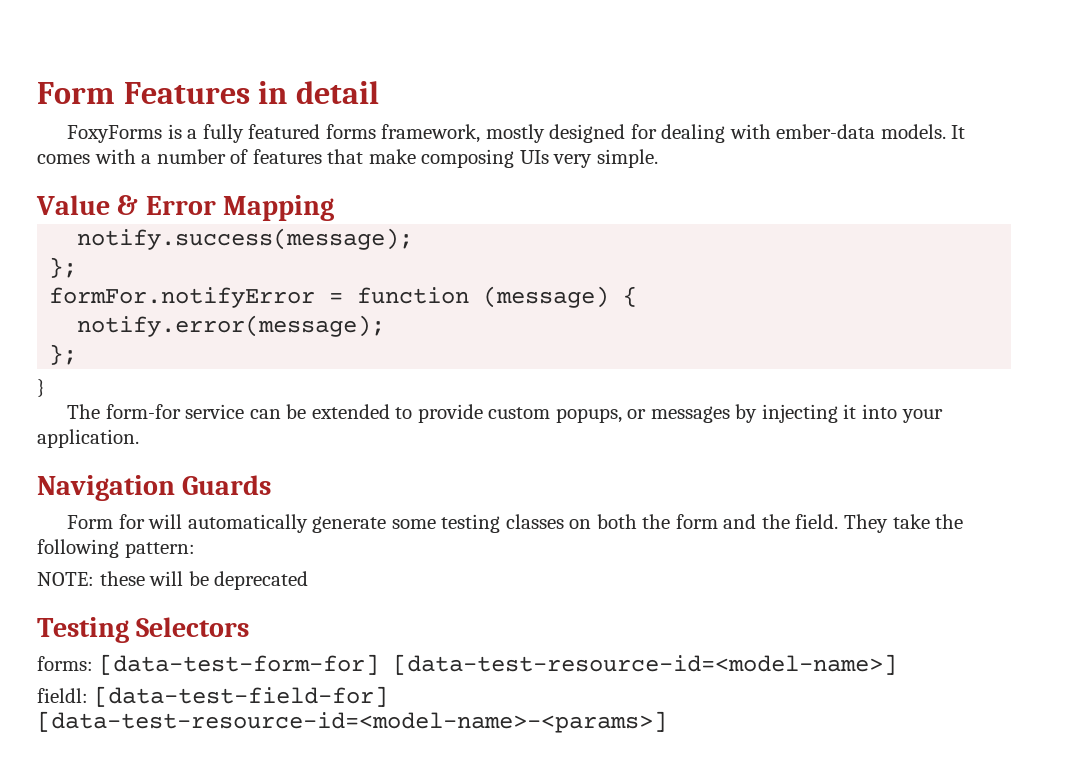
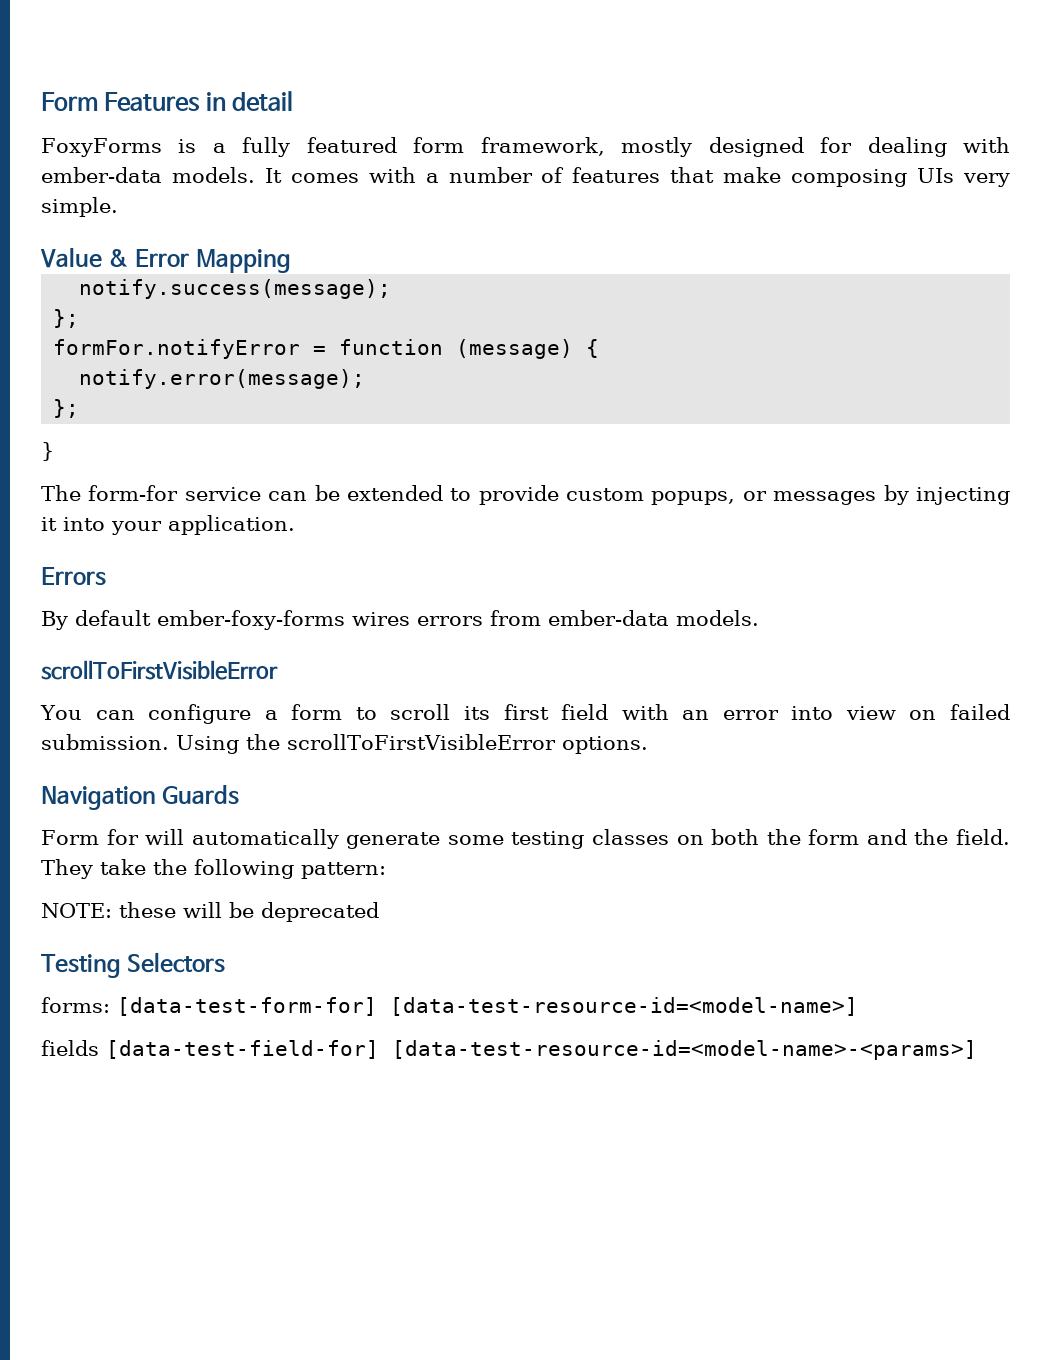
- FoxyForms is a fully featured forms framework, mostly designed for dealing with ember-data models.
+ FoxyForms is a fully featured form framework, mostly designed for dealing with ember-data models.
+ Errors
+ By default ember-foxy-forms wires errors from ember-data models.
+ scrollToFirstVisibleError
+ You can configure a form to scroll its first field with an error into view on failed submission. Using the scrollToFirstVisibleError options.
- fieldl: [data-test-field-for] [data-test-resource-id=<model-name>-<params>]
+ fields [data-test-field-for] [data-test-resource-id=<model-name>-<params>]

